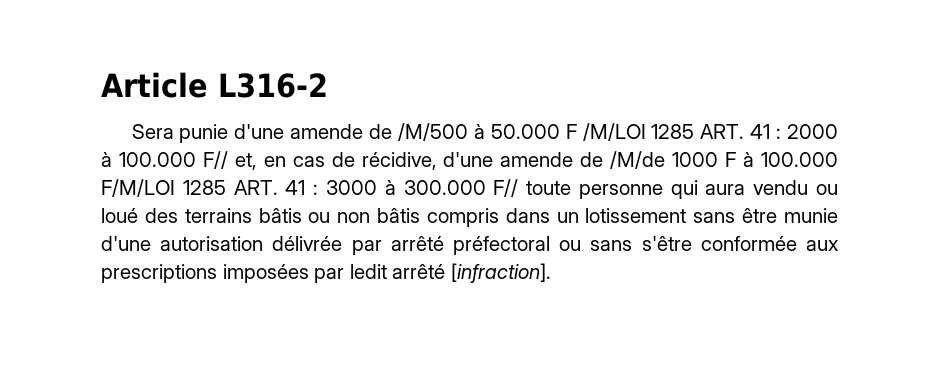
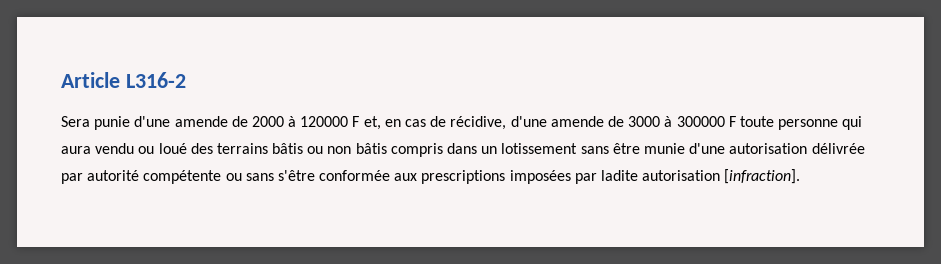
- Sera punie d'une amende de /M/500 à 50.000 F /M/LOI 1285 ART. 41 : 2000 à 100.000 F// et, en cas de récidive, d'une amende de /M/de 1000 F à 100.000 F/M/LOI 1285 ART. 41 : 3000 à 300.000 F// toute personne qui aura vendu ou loué des terrains bâtis ou non bâtis compris dans un lotissement sans être munie d'une autorisation délivrée par arrêté préfectoral ou sans s'être conformée aux prescriptions imposées par ledit arrêté [infraction].
+ Sera punie d'une amende de 2000 à 120000 F et, en cas de récidive, d'une amende de 3000 à 300000 F toute personne qui aura vendu ou loué des terrains bâtis ou non bâtis compris dans un lotissement sans être munie d'une autorisation délivrée par autorité compétente ou sans s'être conformée aux prescriptions imposées par ladite autorisation [infraction].

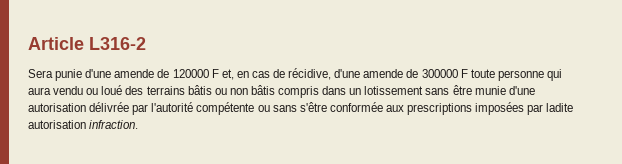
- Sera punie d'une amende de 2000 à 120000 F et, en cas de récidive, d'une amende de 3000 à 300000 F toute personne qui aura vendu ou loué des terrains bâtis ou non bâtis compris dans un lotissement sans être munie d'une autorisation délivrée par autorité compétente ou sans s'être conformée aux prescriptions imposées par ladite autorisation [infraction].
+ Sera punie d'une amende de 120000 F et, en cas de récidive, d'une amende de 300000 F toute personne qui aura vendu ou loué des terrains bâtis ou non bâtis compris dans un lotissement sans être munie d'une autorisation délivrée par l'autorité compétente ou sans s'être conformée aux prescriptions imposées par ladite autorisation infraction.

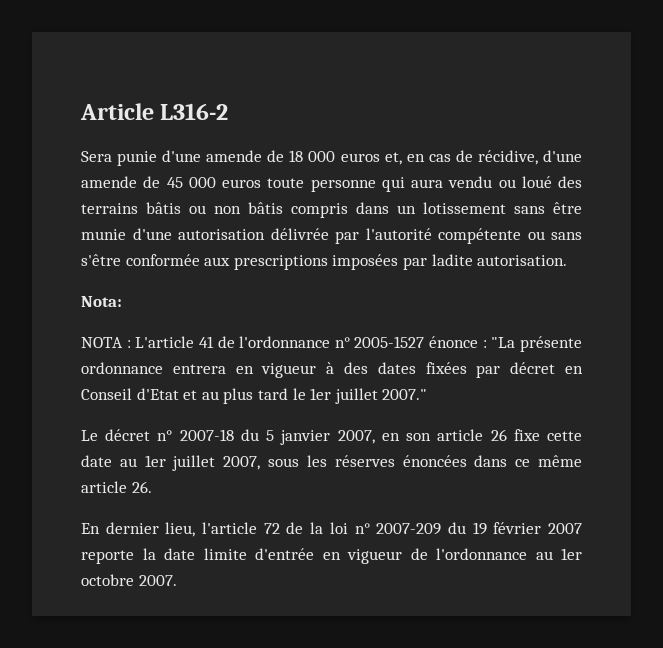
- Sera punie d'une amende de 120000 F et, en cas de récidive, d'une amende de 300000 F toute personne qui aura vendu ou loué des terrains bâtis ou non bâtis compris dans un lotissement sans être munie d'une autorisation délivrée par l'autorité compétente ou sans s'être conformée aux prescriptions imposées par ladite autorisation infraction.
+ Sera punie d'une amende de 18 000 euros et, en cas de récidive, d'une amende de 45 000 euros toute personne qui aura vendu ou loué des terrains bâtis ou non bâtis compris dans un lotissement sans être munie d'une autorisation délivrée par l'autorité compétente ou sans s'être conformée aux prescriptions imposées par ladite autorisation.
+ Nota:
+ NOTA : L'article 41 de l'ordonnance n° 2005-1527 énonce : "La présente ordonnance entrera en vigueur à des dates fixées par décret en Conseil d'Etat et au plus tard le 1er juillet 2007."
+ Le décret n° 2007-18 du 5 janvier 2007, en son article 26 fixe cette date au 1er juillet 2007, sous les réserves énoncées dans ce même article 26.
+ En dernier lieu, l'article 72 de la loi n° 2007-209 du 19 février 2007 reporte la date limite d'entrée en vigueur de l'ordonnance au 1er octobre 2007.

